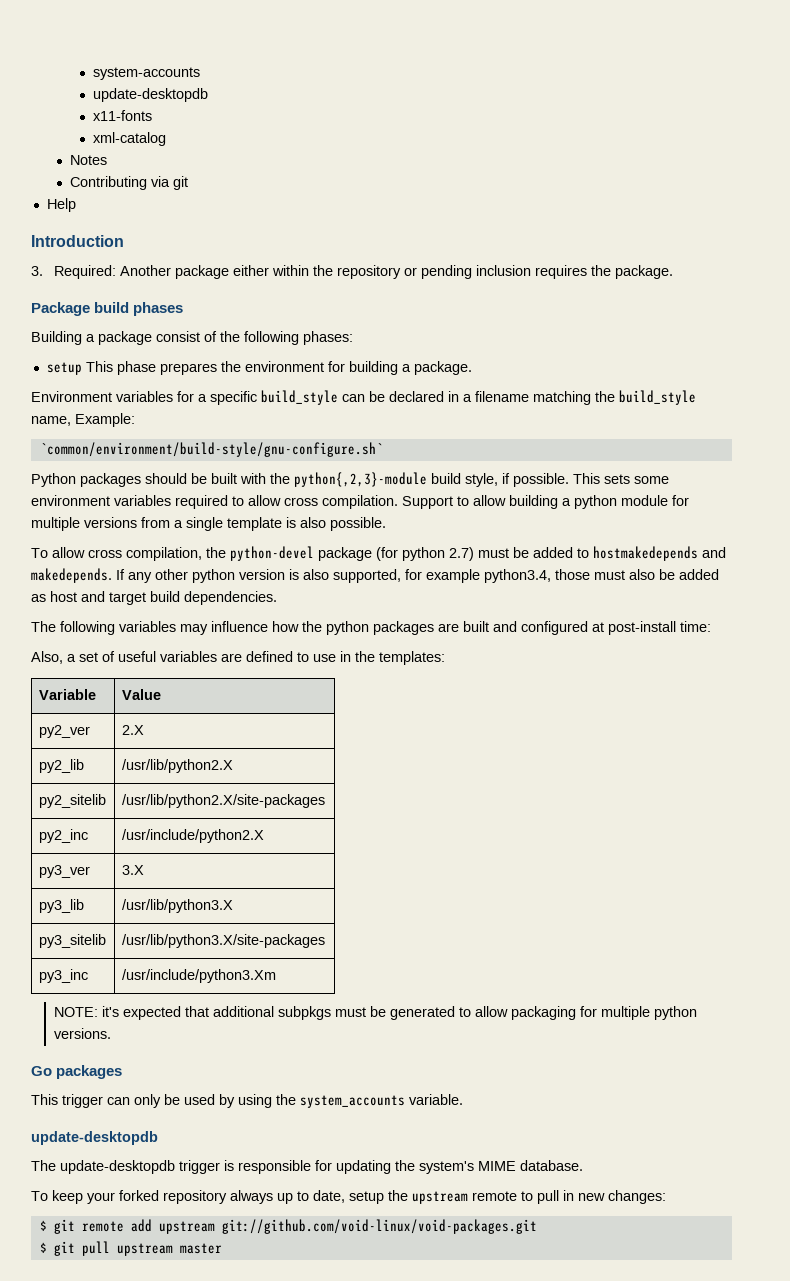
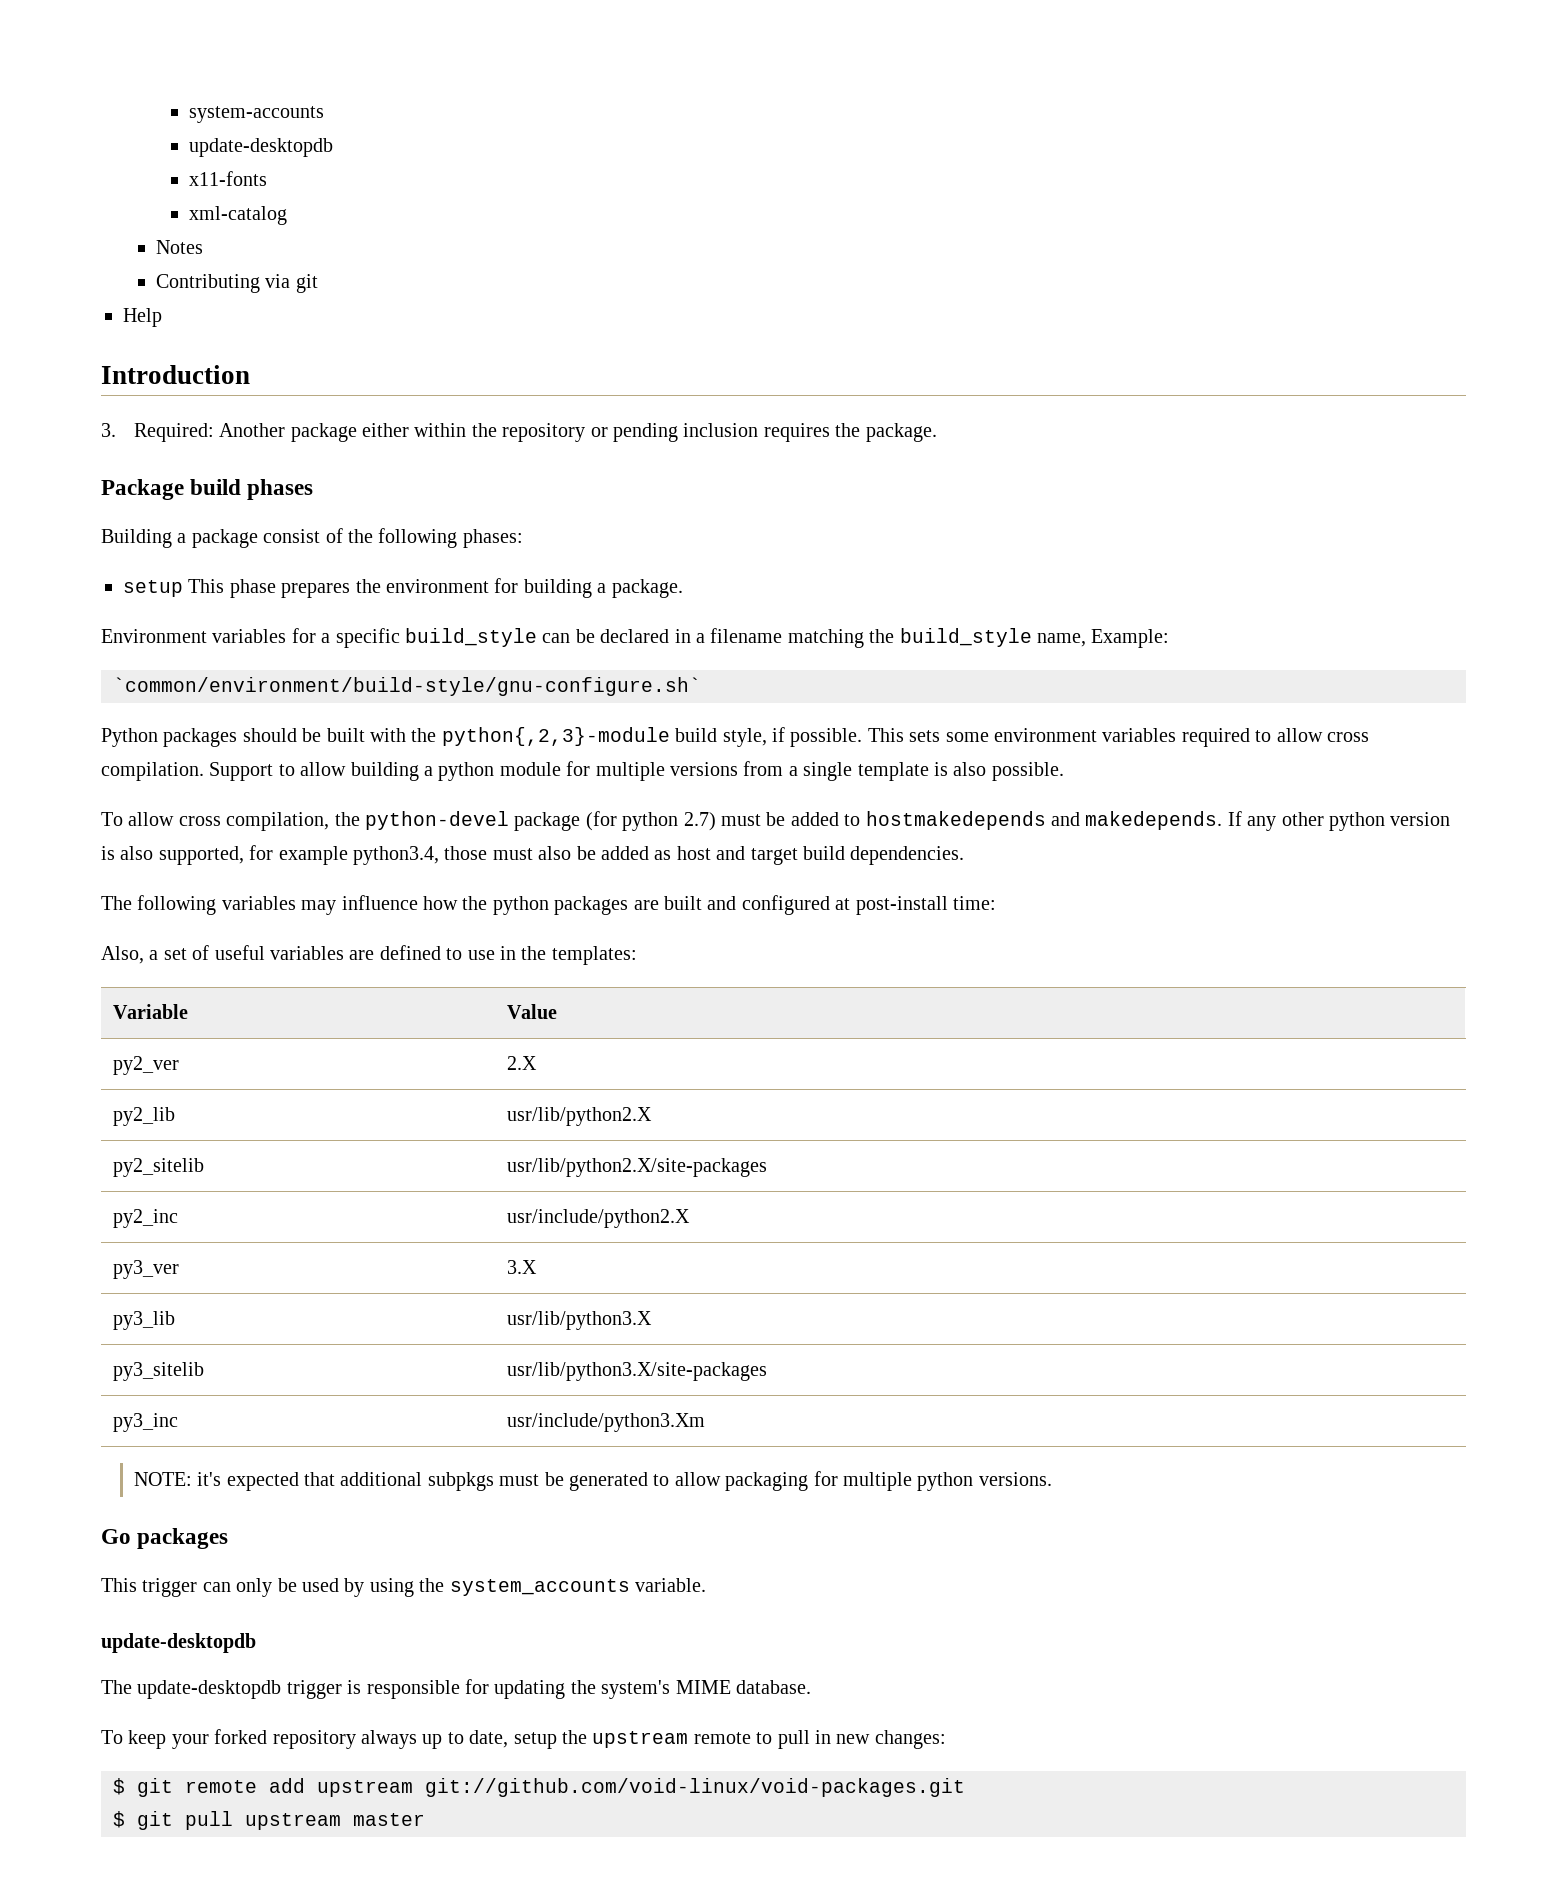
- py2_lib | /usr/lib/python2.X
+ py2_lib | usr/lib/python2.X
- py2_sitelib | /usr/lib/python2.X/site-packages
+ py2_sitelib | usr/lib/python2.X/site-packages
- py2_inc | /usr/include/python2.X
+ py2_inc | usr/include/python2.X
- py3_lib | /usr/lib/python3.X
+ py3_lib | usr/lib/python3.X
- py3_sitelib | /usr/lib/python3.X/site-packages
+ py3_sitelib | usr/lib/python3.X/site-packages
- py3_inc | /usr/include/python3.Xm
+ py3_inc | usr/include/python3.Xm

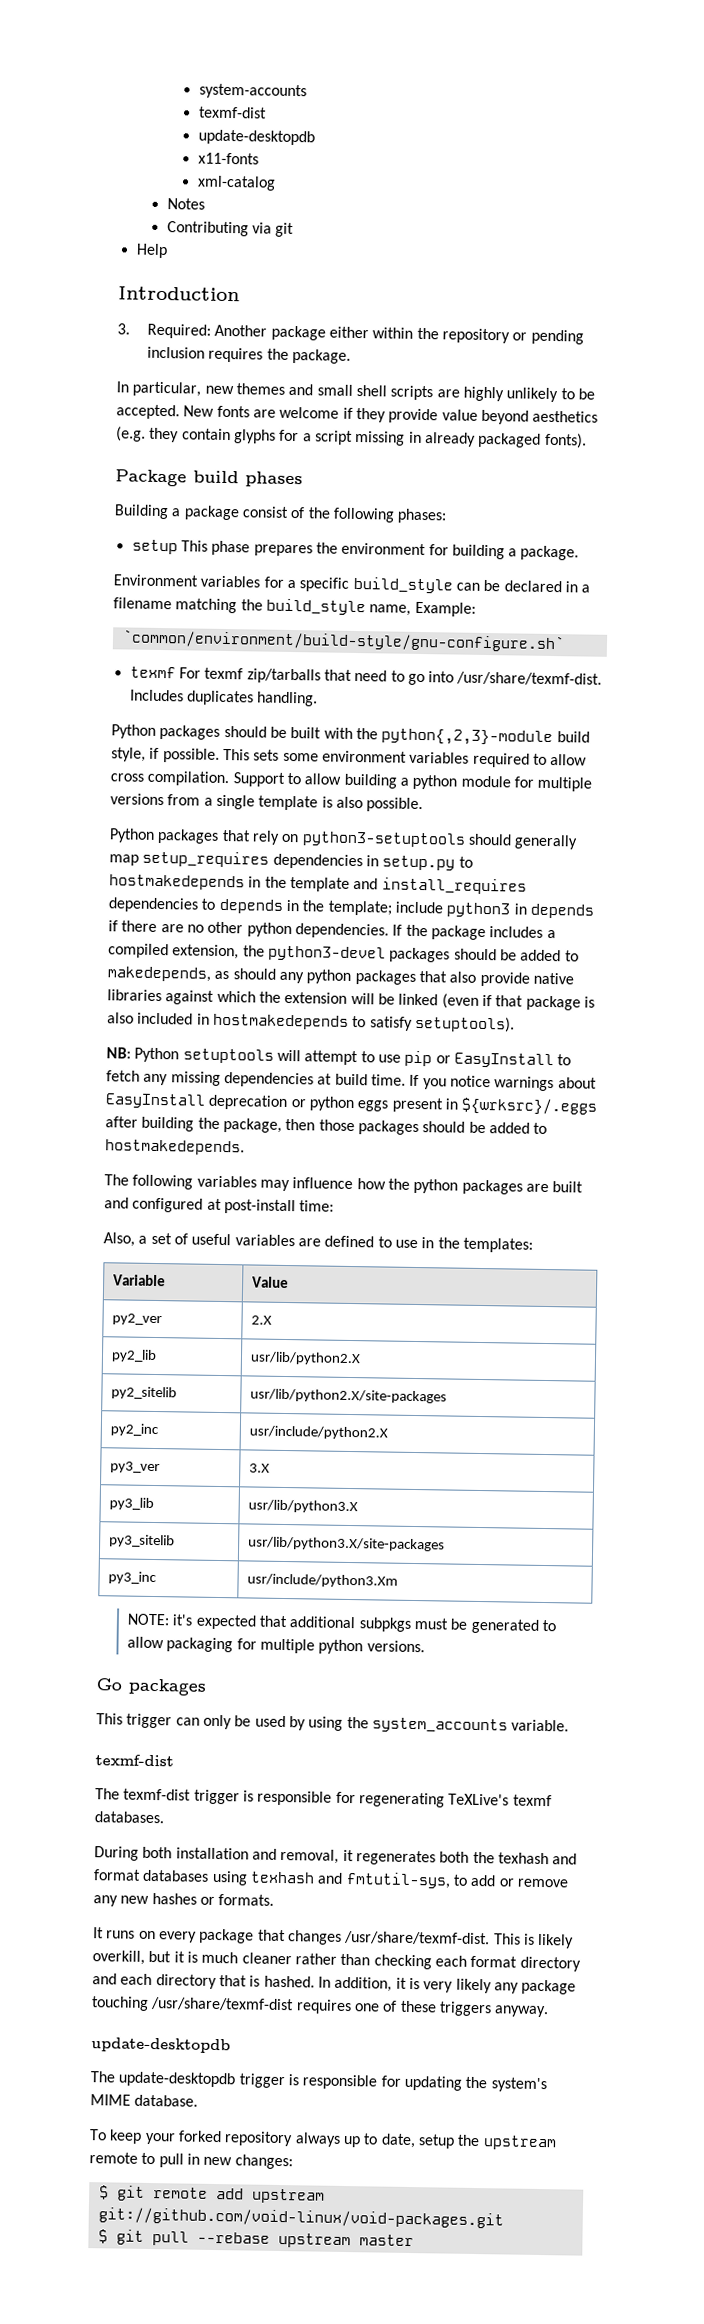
  system-accounts
+ texmf-dist
+ In particular, new themes and small shell scripts are highly unlikely to be accepted. New fonts are welcome if they provide value beyond aesthetics (e.g. they contain glyphs for a script missing in already packaged fonts).
+ texmf For texmf zip/tarballs that need to go into /usr/share/texmf-dist. Includes duplicates handling.
- To allow cross compilation, the python-devel package (for python 2.7) must be added to hostmakedepends and makedepends. If any other python version is also supported, for example python3.4, those must also be added as host and target build dependencies.
+ Python packages that rely on python3-setuptools should generally map setup_requires dependencies in setup.py to hostmakedepends in the template and install_requires dependencies to depends in the template; include python3 in depends if there are no other python dependencies. If the package includes a compiled extension, the python3-devel packages should be added to makedepends, as should any python packages that also provide native libraries against which the extension will be linked (even if that package is also included in hostmakedepends to satisfy setuptools).
+ NB: Python setuptools will attempt to use pip or EasyInstall to fetch any missing dependencies at build time. If you notice warnings about EasyInstall deprecation or python eggs present in ${wrksrc}/.eggs after building the package, then those packages should be added to hostmakedepends.
  This trigger can only be used by using the system_accounts variable.
+ texmf-dist
+ The texmf-dist trigger is responsible for regenerating TeXLive's texmf databases.
+ During both installation and removal, it regenerates both the texhash and format databases using texhash and fmtutil-sys, to add or remove any new hashes or formats.
+ It runs on every package that changes /usr/share/texmf-dist. This is likely overkill, but it is much cleaner rather than checking each format directory and each directory that is hashed. In addition, it is very likely any package touching /usr/share/texmf-dist requires one of these triggers anyway.
- $ git pull upstream master
+ $ git pull --rebase upstream master

